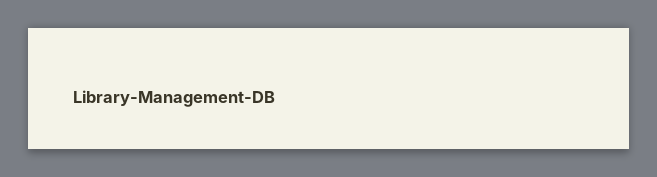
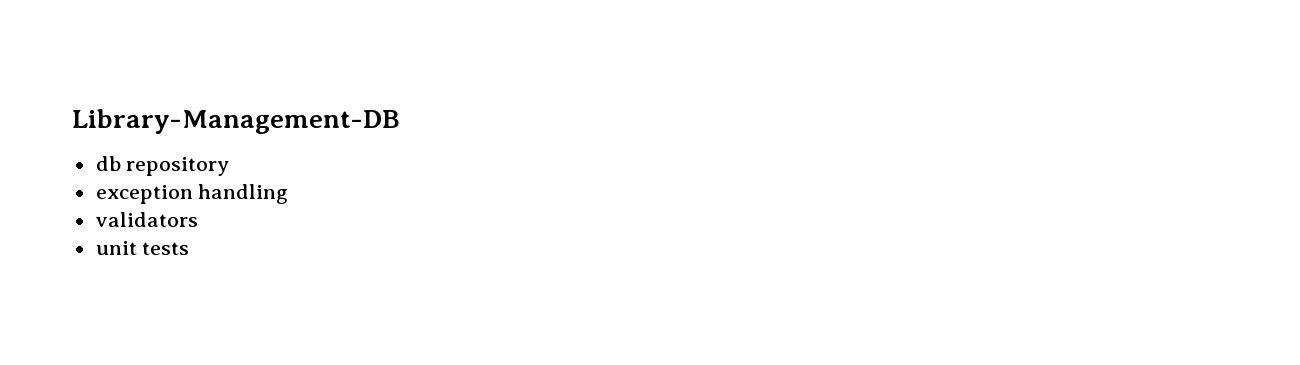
+ db repository
+ exception handling
+ validators
+ unit tests

